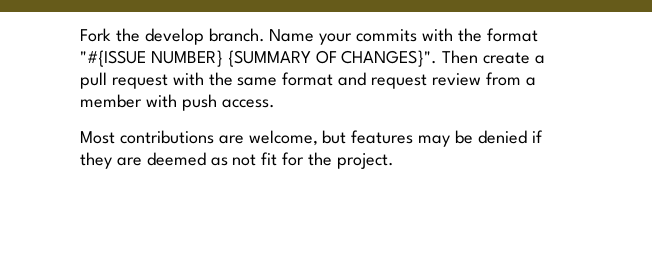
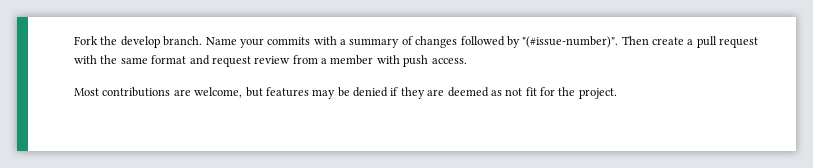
- Name your commits with the format "#{ISSUE NUMBER} {SUMMARY OF CHANGES}".
+ Name your commits with a summary of changes followed by "(#issue-number)".

